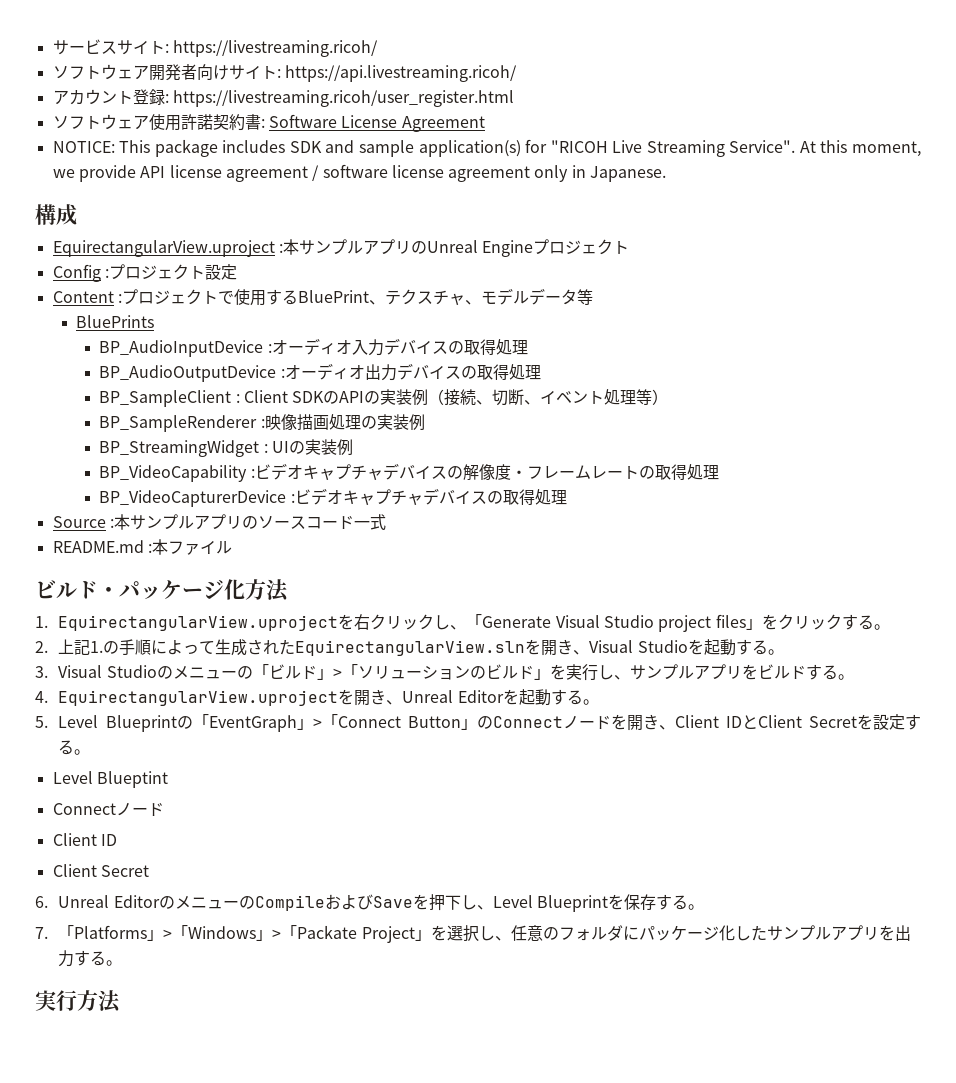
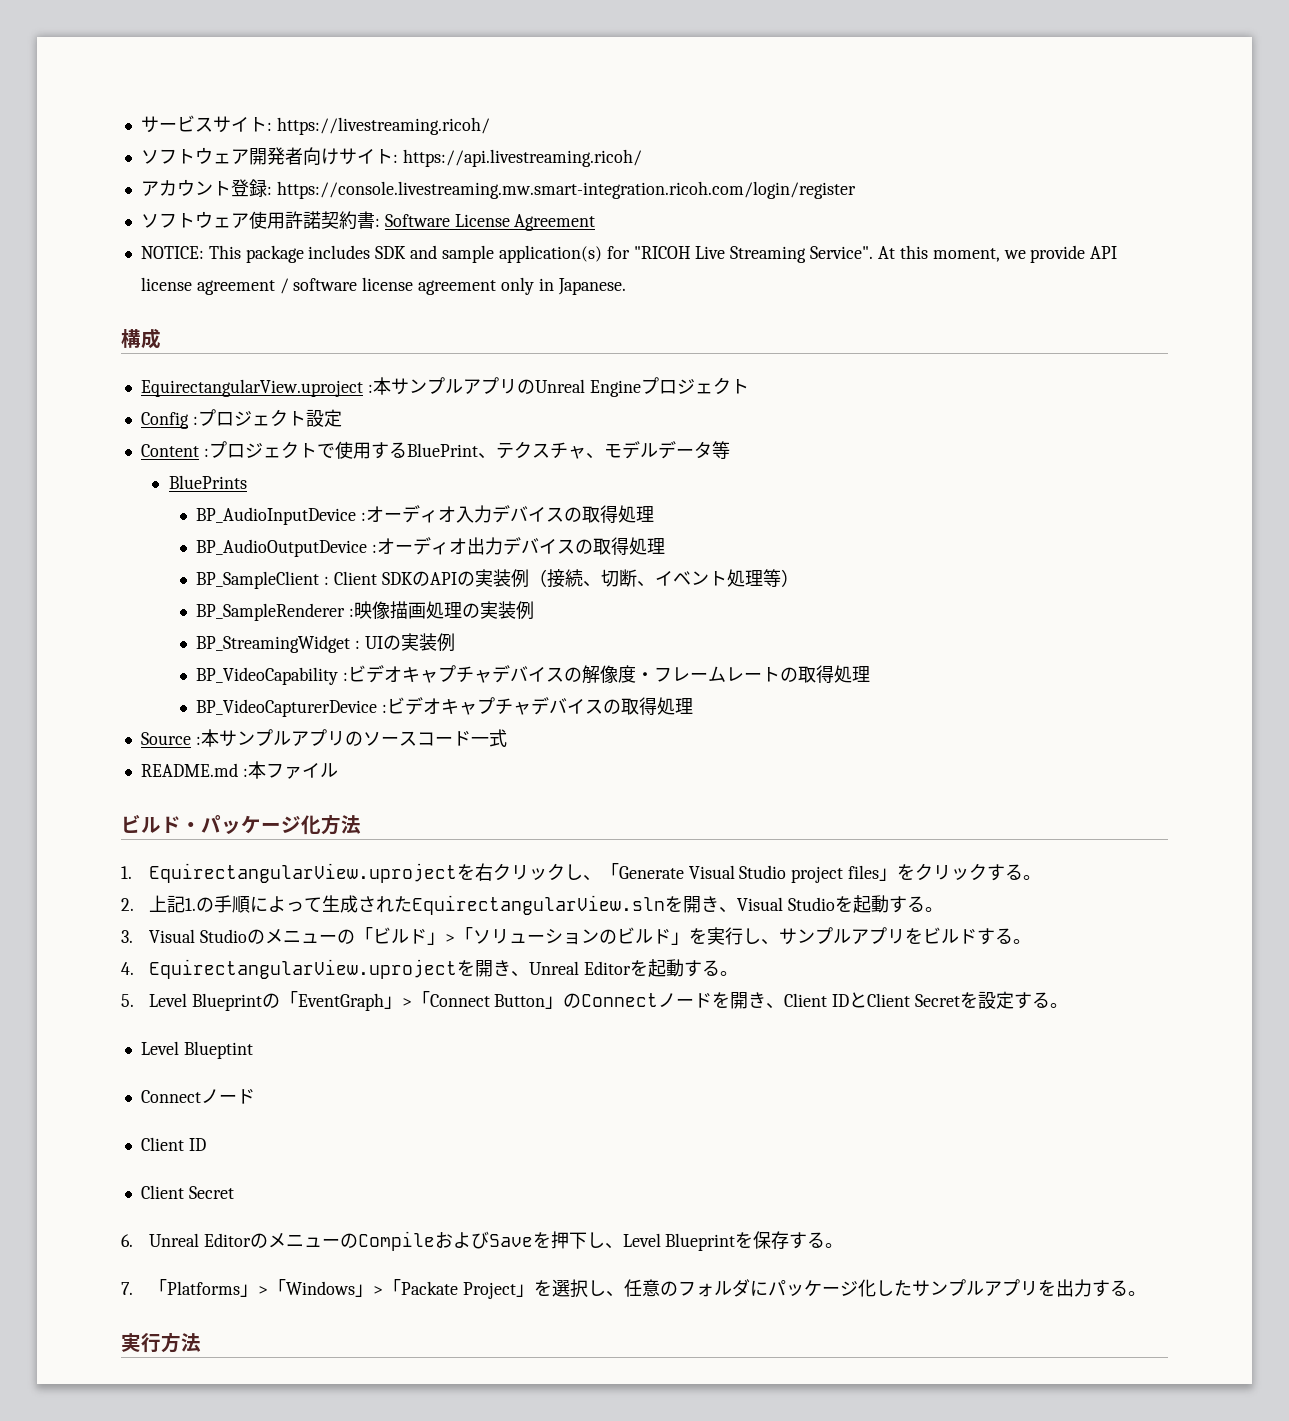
- アカウント登録: https://livestreaming.ricoh/user_register.html
+ アカウント登録: https://console.livestreaming.mw.smart-integration.ricoh.com/login/register

